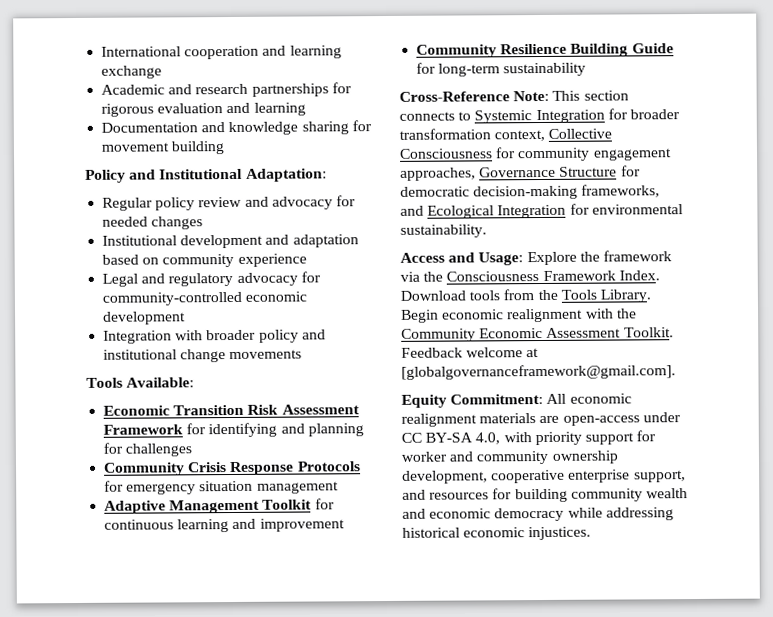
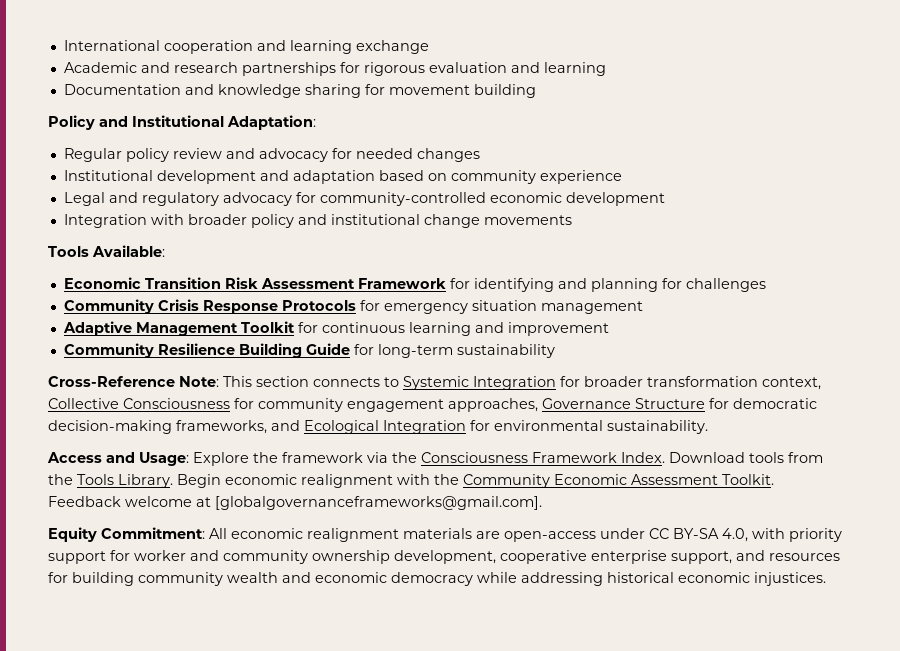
- Feedback welcome at [globalgovernanceframework@gmail.com].
+ Feedback welcome at [globalgovernanceframeworks@gmail.com].

